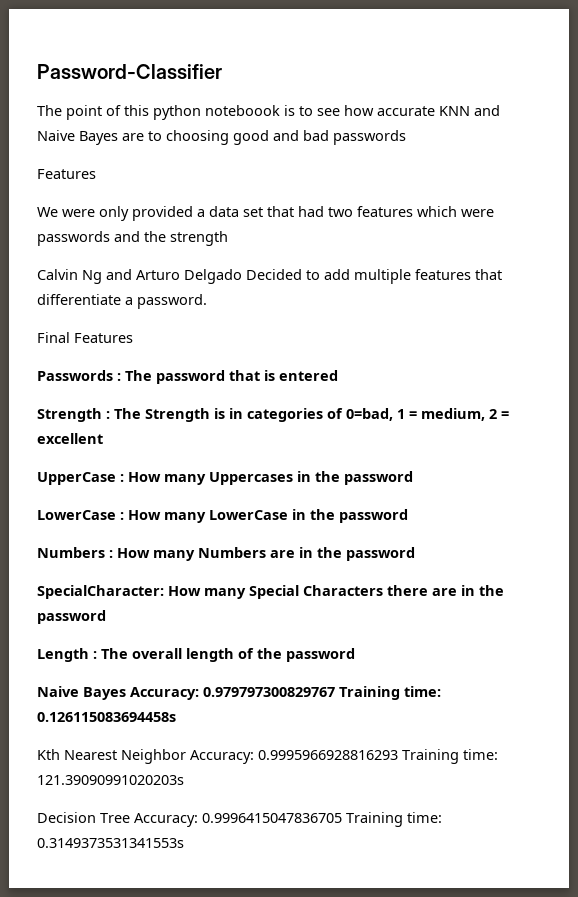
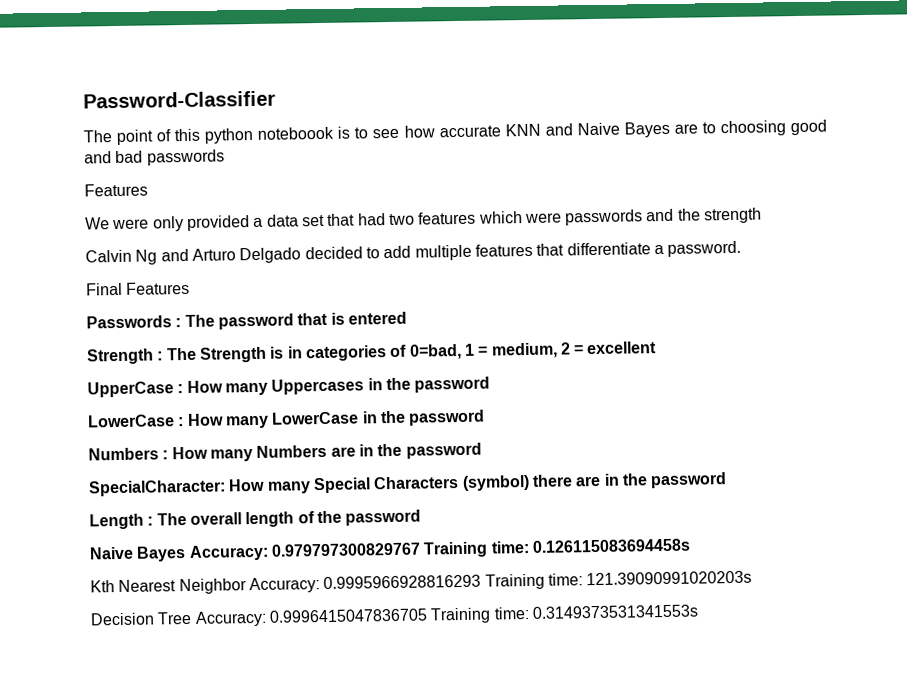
- Calvin Ng and Arturo Delgado Decided to add multiple features that differentiate a password.
+ Calvin Ng and Arturo Delgado decided to add multiple features that differentiate a password.
- SpecialCharacter: How many Special Characters there are in the password
+ SpecialCharacter: How many Special Characters (symbol) there are in the password

